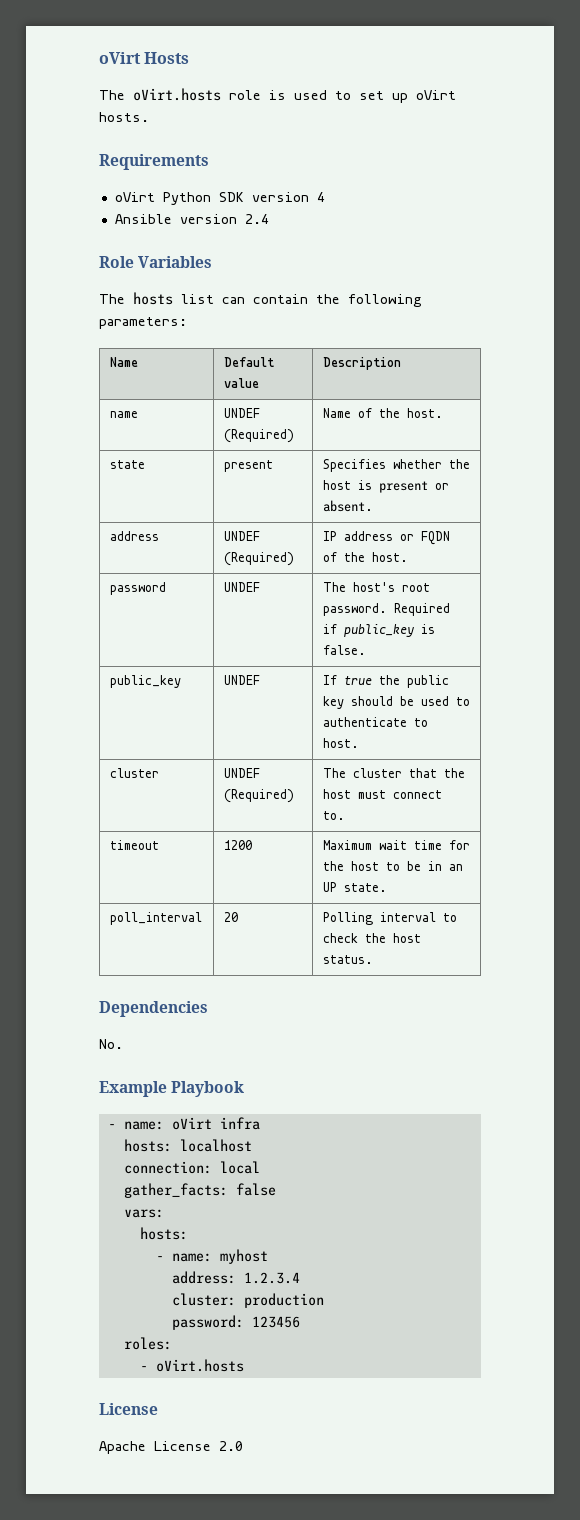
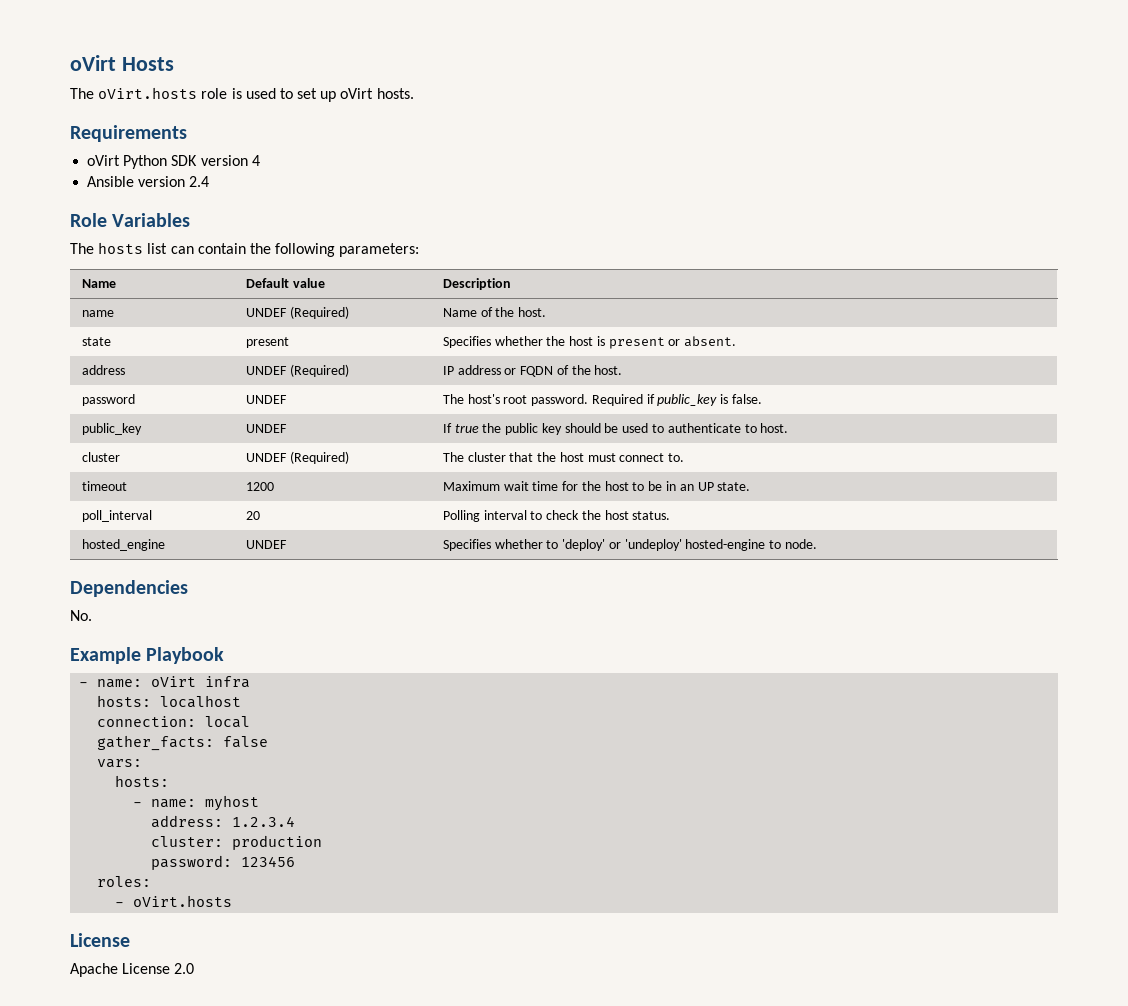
+ hosted_engine | UNDEF | Specifies whether to 'deploy' or 'undeploy' hosted-engine to node.

